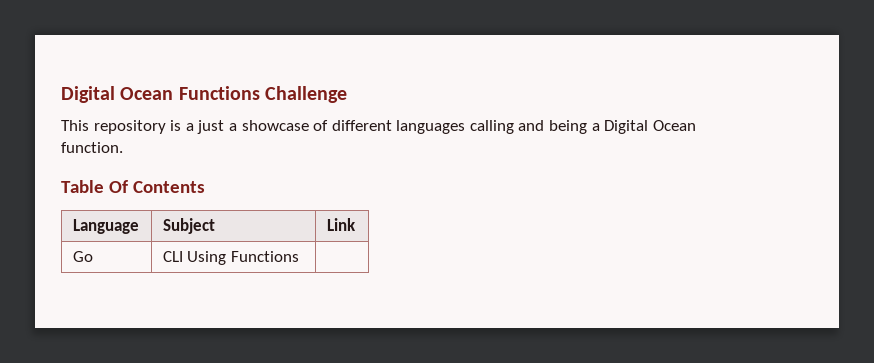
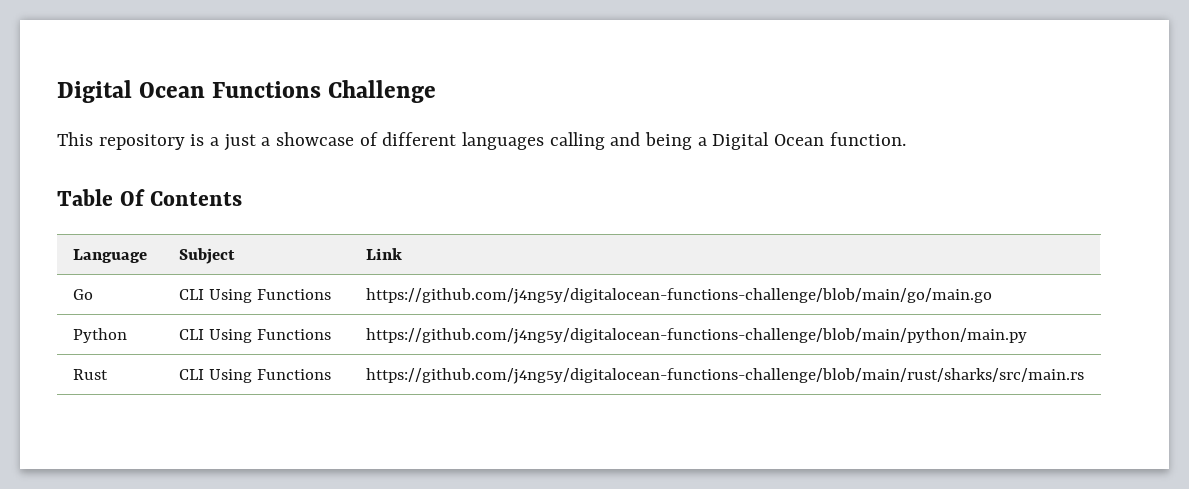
- Go | CLI Using Functions |
+ Go | CLI Using Functions | https://github.com/j4ng5y/digitalocean-functions-challenge/blob/main/go/main.go
+ Python | CLI Using Functions | https://github.com/j4ng5y/digitalocean-functions-challenge/blob/main/python/main.py
+ Rust | CLI Using Functions | https://github.com/j4ng5y/digitalocean-functions-challenge/blob/main/rust/sharks/src/main.rs

